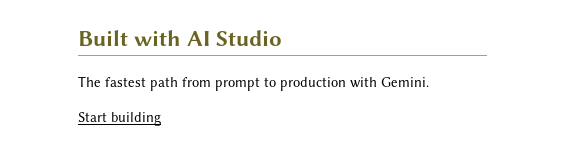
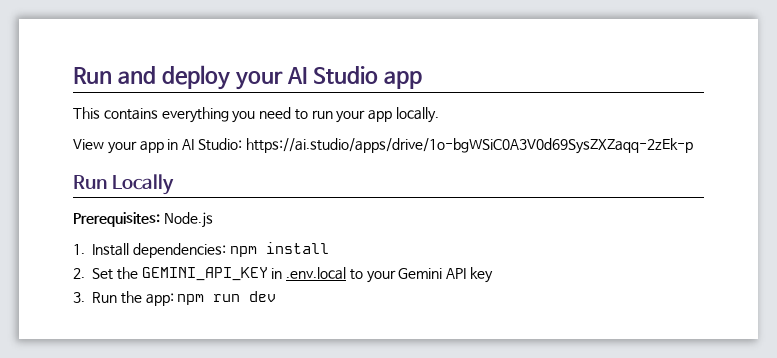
- Built with AI Studio
- The fastest path from prompt to production with Gemini.
- Start building
+ Run and deploy your AI Studio app
+ This contains everything you need to run your app locally.
+ View your app in AI Studio: https://ai.studio/apps/drive/1o-bgWSiC0A3V0d69SysZXZaqq-2zEk-p
+ Run Locally
+ Prerequisites: Node.js
+ 1. Install dependencies: npm install
+ 2. Set the GEMINI_API_KEY in .env.local to your Gemini API key
+ 3. Run the app: npm run dev

